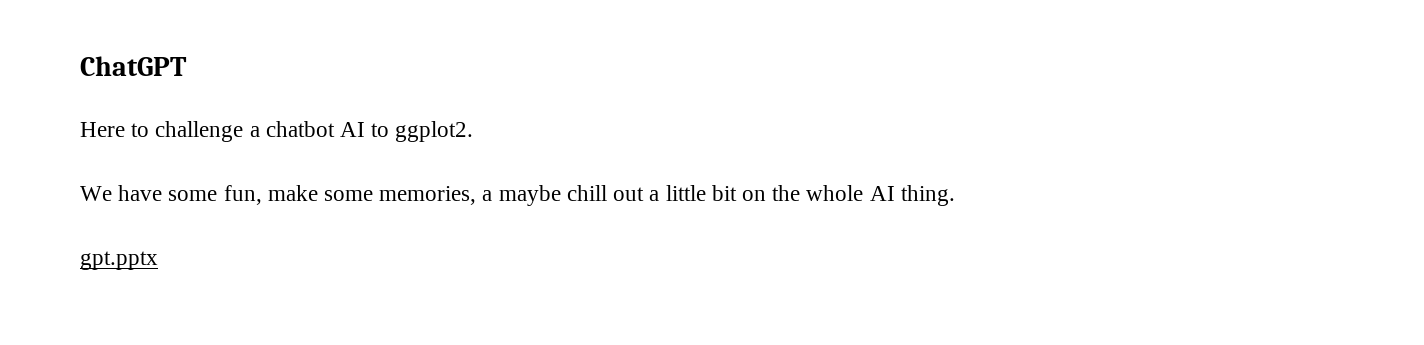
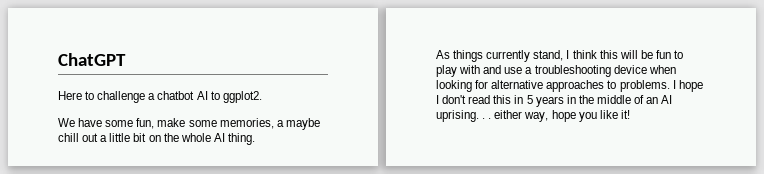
- gpt.pptx
+ As things currently stand, I think this will be fun to play with and use a troubleshooting device when looking for alternative approaches to problems. I hope I don't read this in 5 years in the middle of an AI uprising. . . either way, hope you like it!

